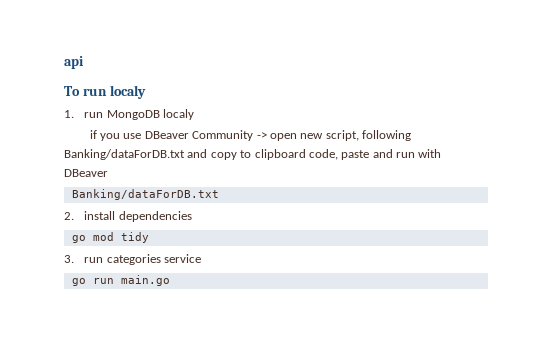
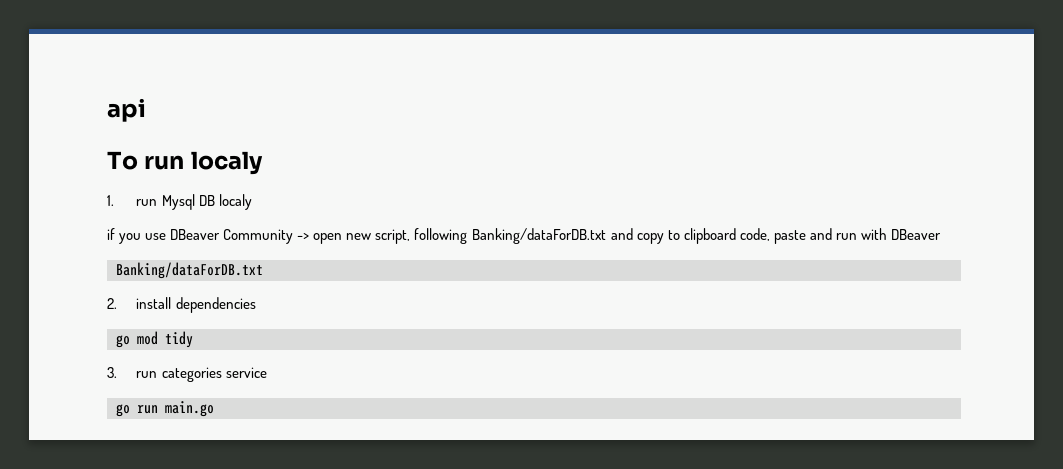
- 1. run MongoDB localy
+ 1. run Mysql DB localy

